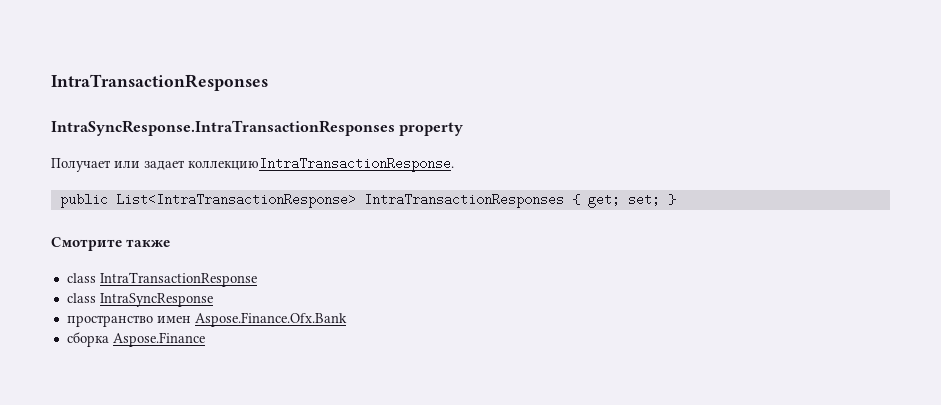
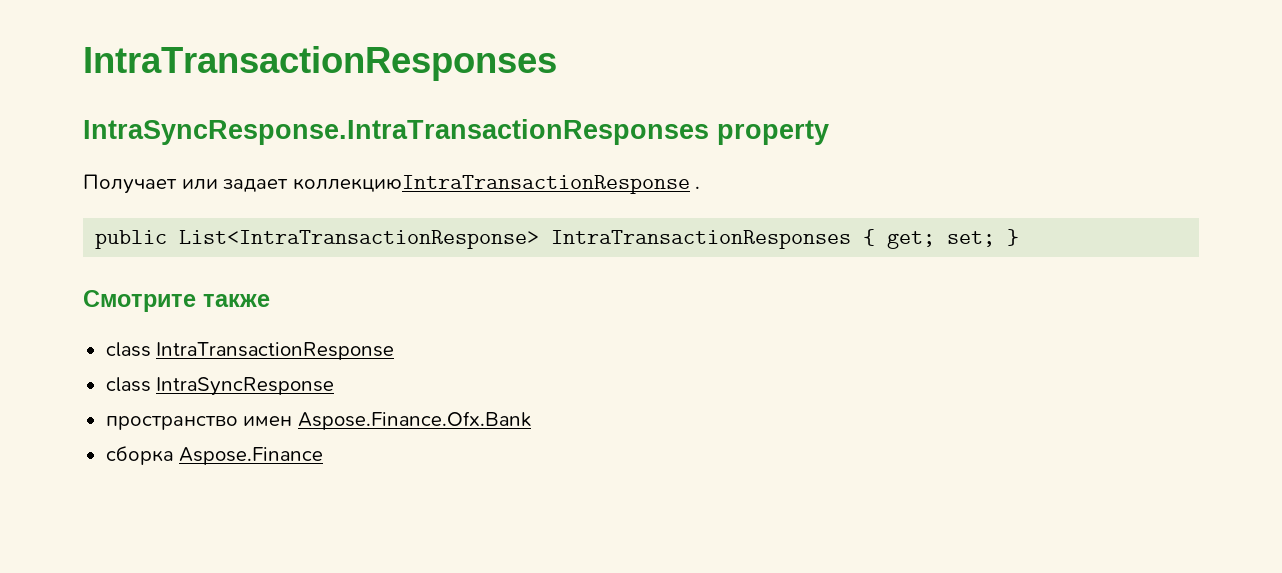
- Получает или задает коллекциюIntraTransactionResponse.
+ Получает или задает коллекциюIntraTransactionResponse .

